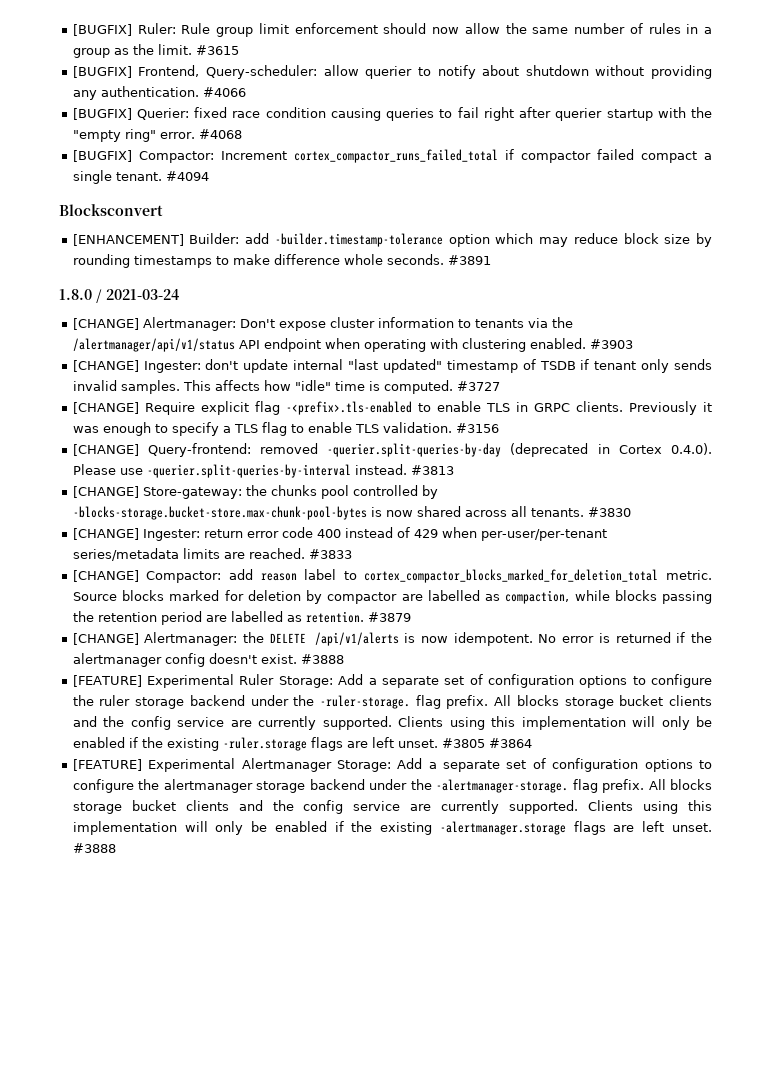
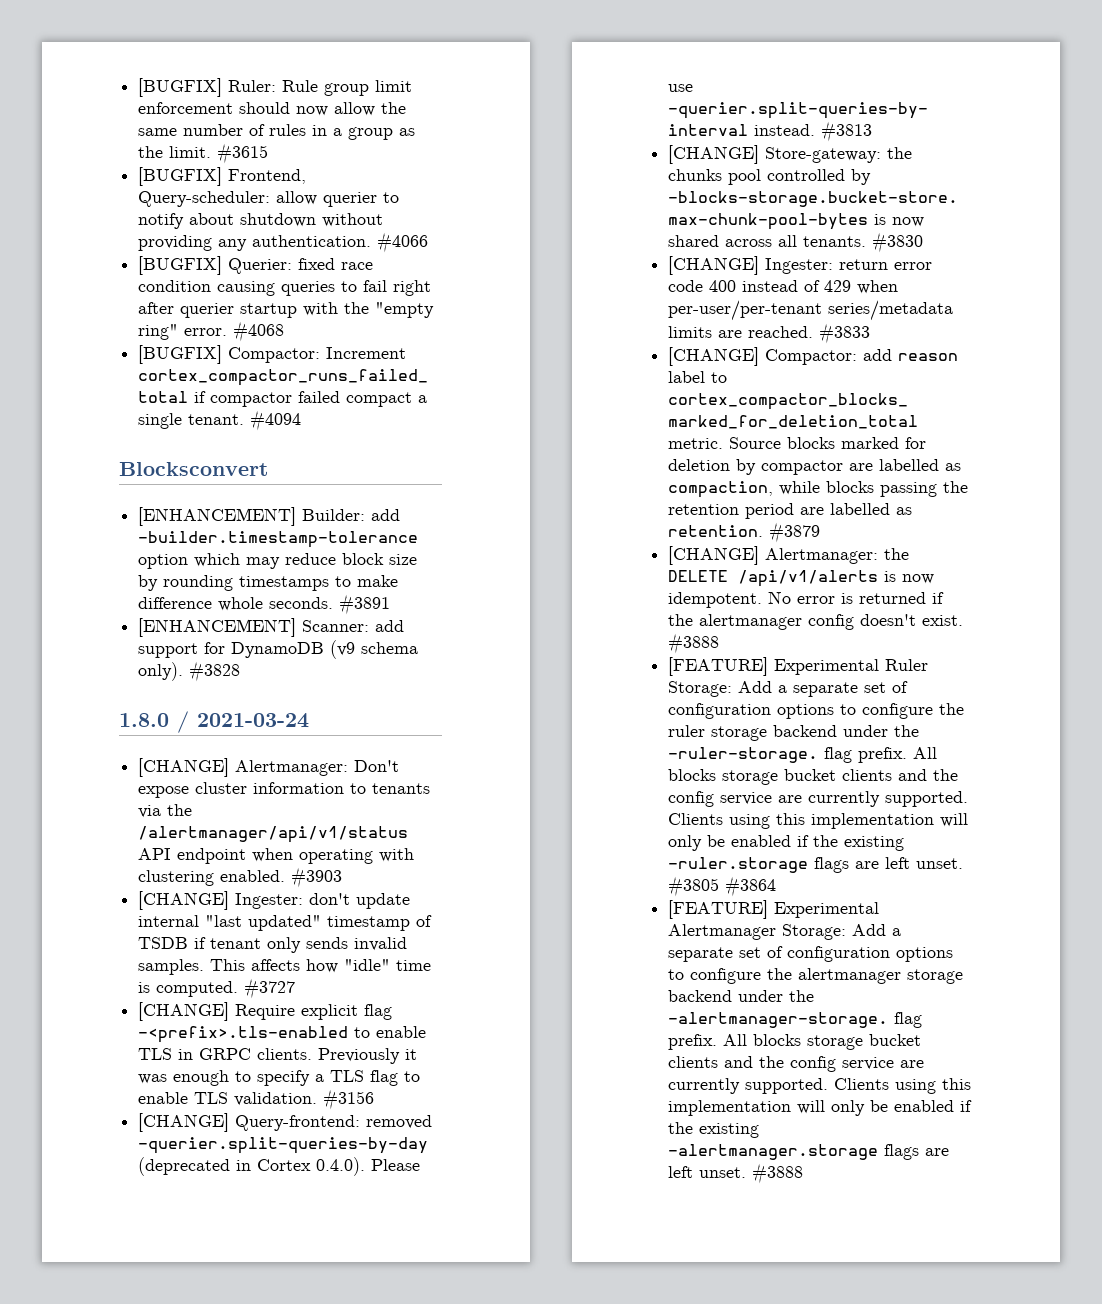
+ [ENHANCEMENT] Scanner: add support for DynamoDB (v9 schema only). #3828

